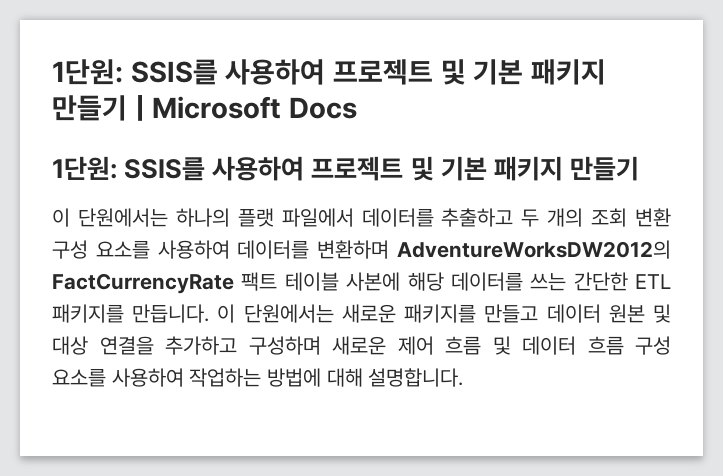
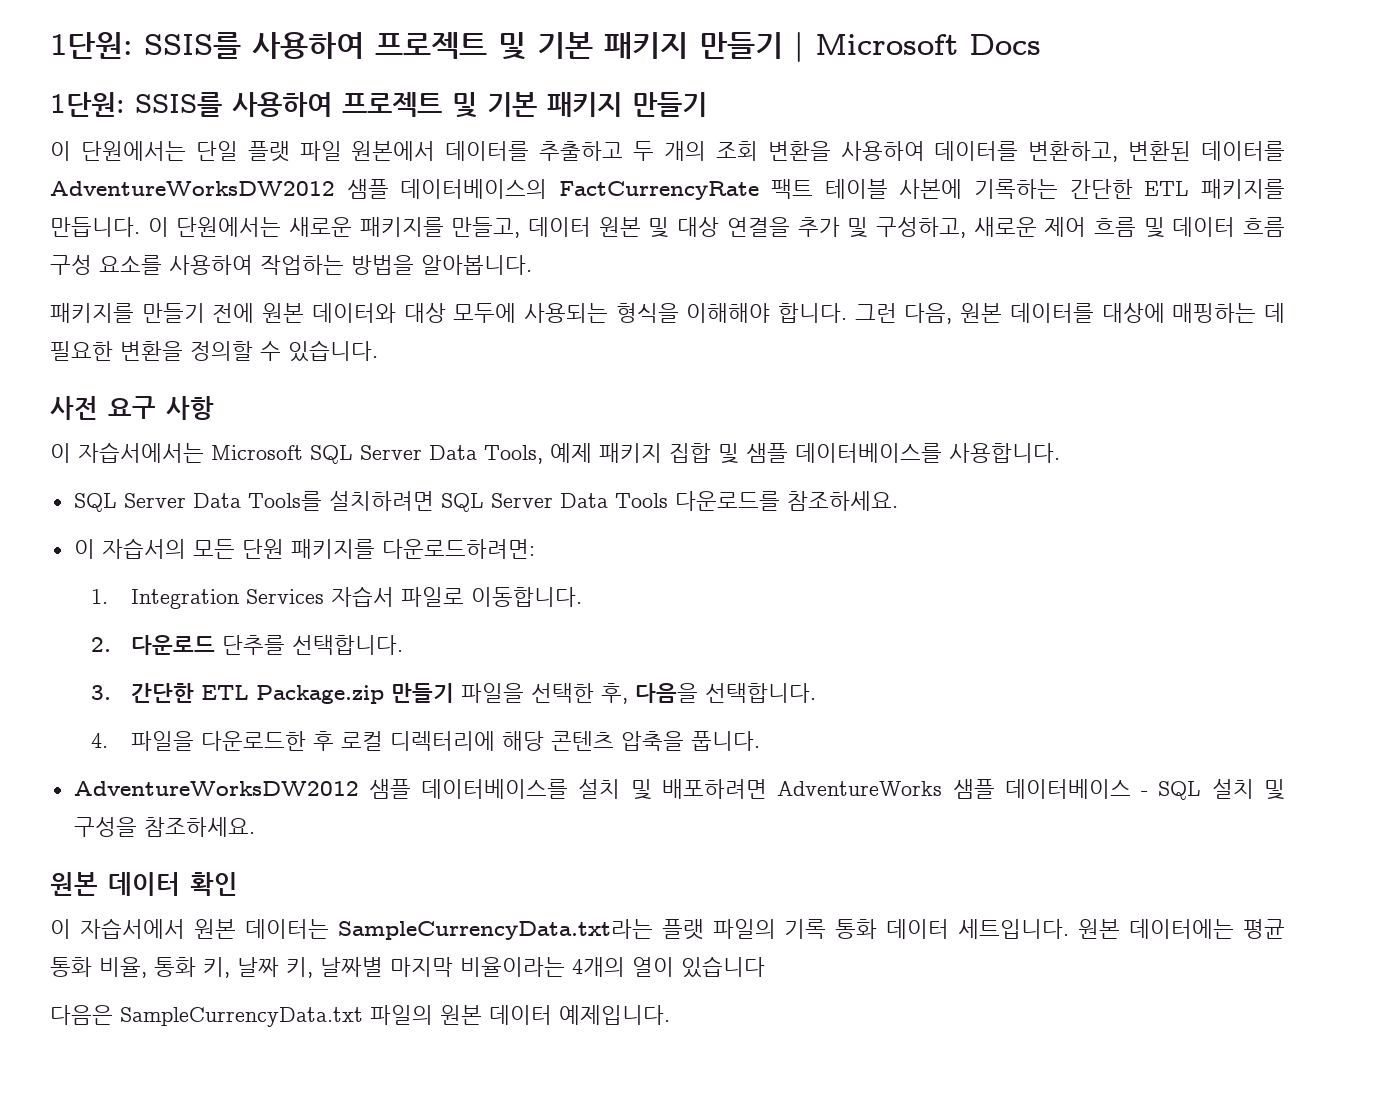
- 이 단원에서는 하나의 플랫 파일에서 데이터를 추출하고 두 개의 조회 변환 구성 요소를 사용하여 데이터를 변환하며 AdventureWorksDW2012의 FactCurrencyRate 팩트 테이블 사본에 해당 데이터를 쓰는 간단한 ETL 패키지를 만듭니다.
+ 이 단원에서는 단일 플랫 파일 원본에서 데이터를 추출하고 두 개의 조회 변환을 사용하여 데이터를 변환하고, 변환된 데이터를 AdventureWorksDW2012 샘플 데이터베이스의 FactCurrencyRate 팩트 테이블 사본에 기록하는 간단한 ETL 패키지를 만듭니다.
- 이 단원에서는 새로운 패키지를 만들고 데이터 원본 및 대상 연결을 추가하고 구성하며 새로운 제어 흐름 및 데이터 흐름 구성 요소를 사용하여 작업하는 방법에 대해 설명합니다.
+ 이 단원에서는 새로운 패키지를 만들고, 데이터 원본 및 대상 연결을 추가 및 구성하고, 새로운 제어 흐름 및 데이터 흐름 구성 요소를 사용하여 작업하는 방법을 알아봅니다.
+ 패키지를 만들기 전에 원본 데이터와 대상 모두에 사용되는 형식을 이해해야 합니다. 그런 다음, 원본 데이터를 대상에 매핑하는 데 필요한 변환을 정의할 수 있습니다.
+ 사전 요구 사항
+ 이 자습서에서는 Microsoft SQL Server Data Tools, 예제 패키지 집합 및 샘플 데이터베이스를 사용합니다.
+ SQL Server Data Tools를 설치하려면 SQL Server Data Tools 다운로드를 참조하세요.
+ 이 자습서의 모든 단원 패키지를 다운로드하려면:
+ 1. Integration Services 자습서 파일로 이동합니다.
+ 2. 다운로드 단추를 선택합니다.
+ 3. 간단한 ETL Package.zip 만들기 파일을 선택한 후, 다음을 선택합니다.
+ 4. 파일을 다운로드한 후 로컬 디렉터리에 해당 콘텐츠 압축을 풉니다.
+ AdventureWorksDW2012 샘플 데이터베이스를 설치 및 배포하려면 AdventureWorks 샘플 데이터베이스 - SQL 설치 및 구성을 참조하세요.
+ 원본 데이터 확인
+ 이 자습서에서 원본 데이터는 SampleCurrencyData.txt라는 플랫 파일의 기록 통화 데이터 세트입니다. 원본 데이터에는 평균 통화 비율, 통화 키, 날짜 키, 날짜별 마지막 비율이라는 4개의 열이 있습니다
+ 다음은 SampleCurrencyData.txt 파일의 원본 데이터 예제입니다.

